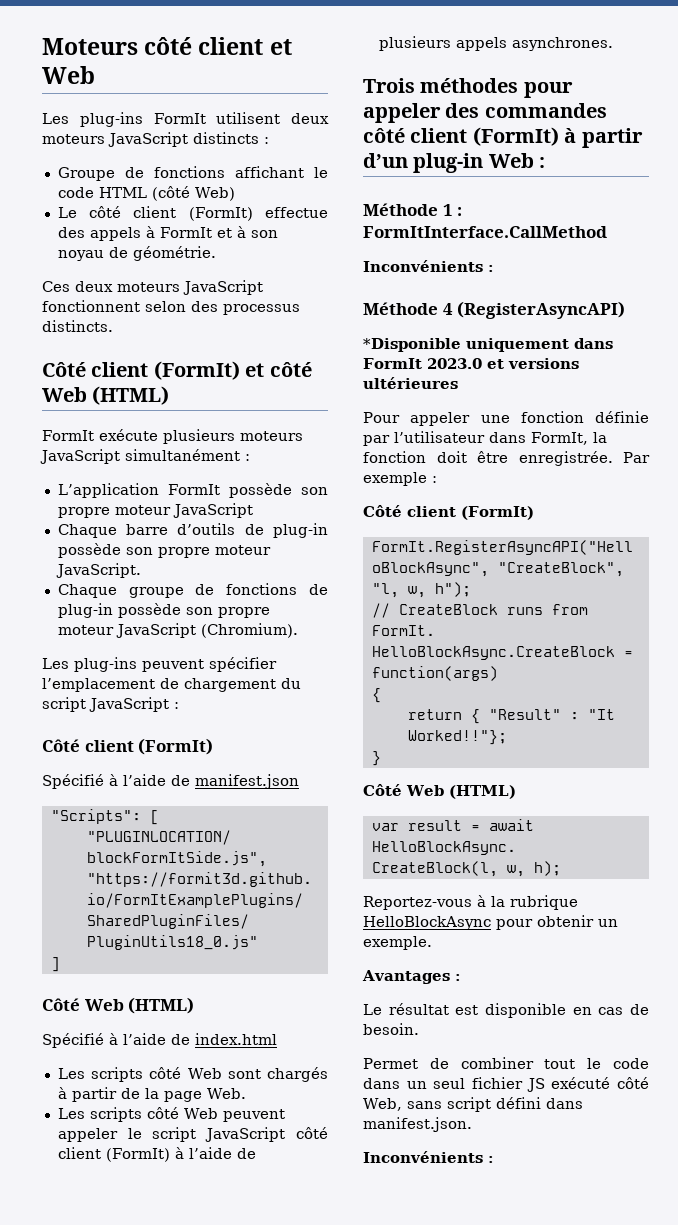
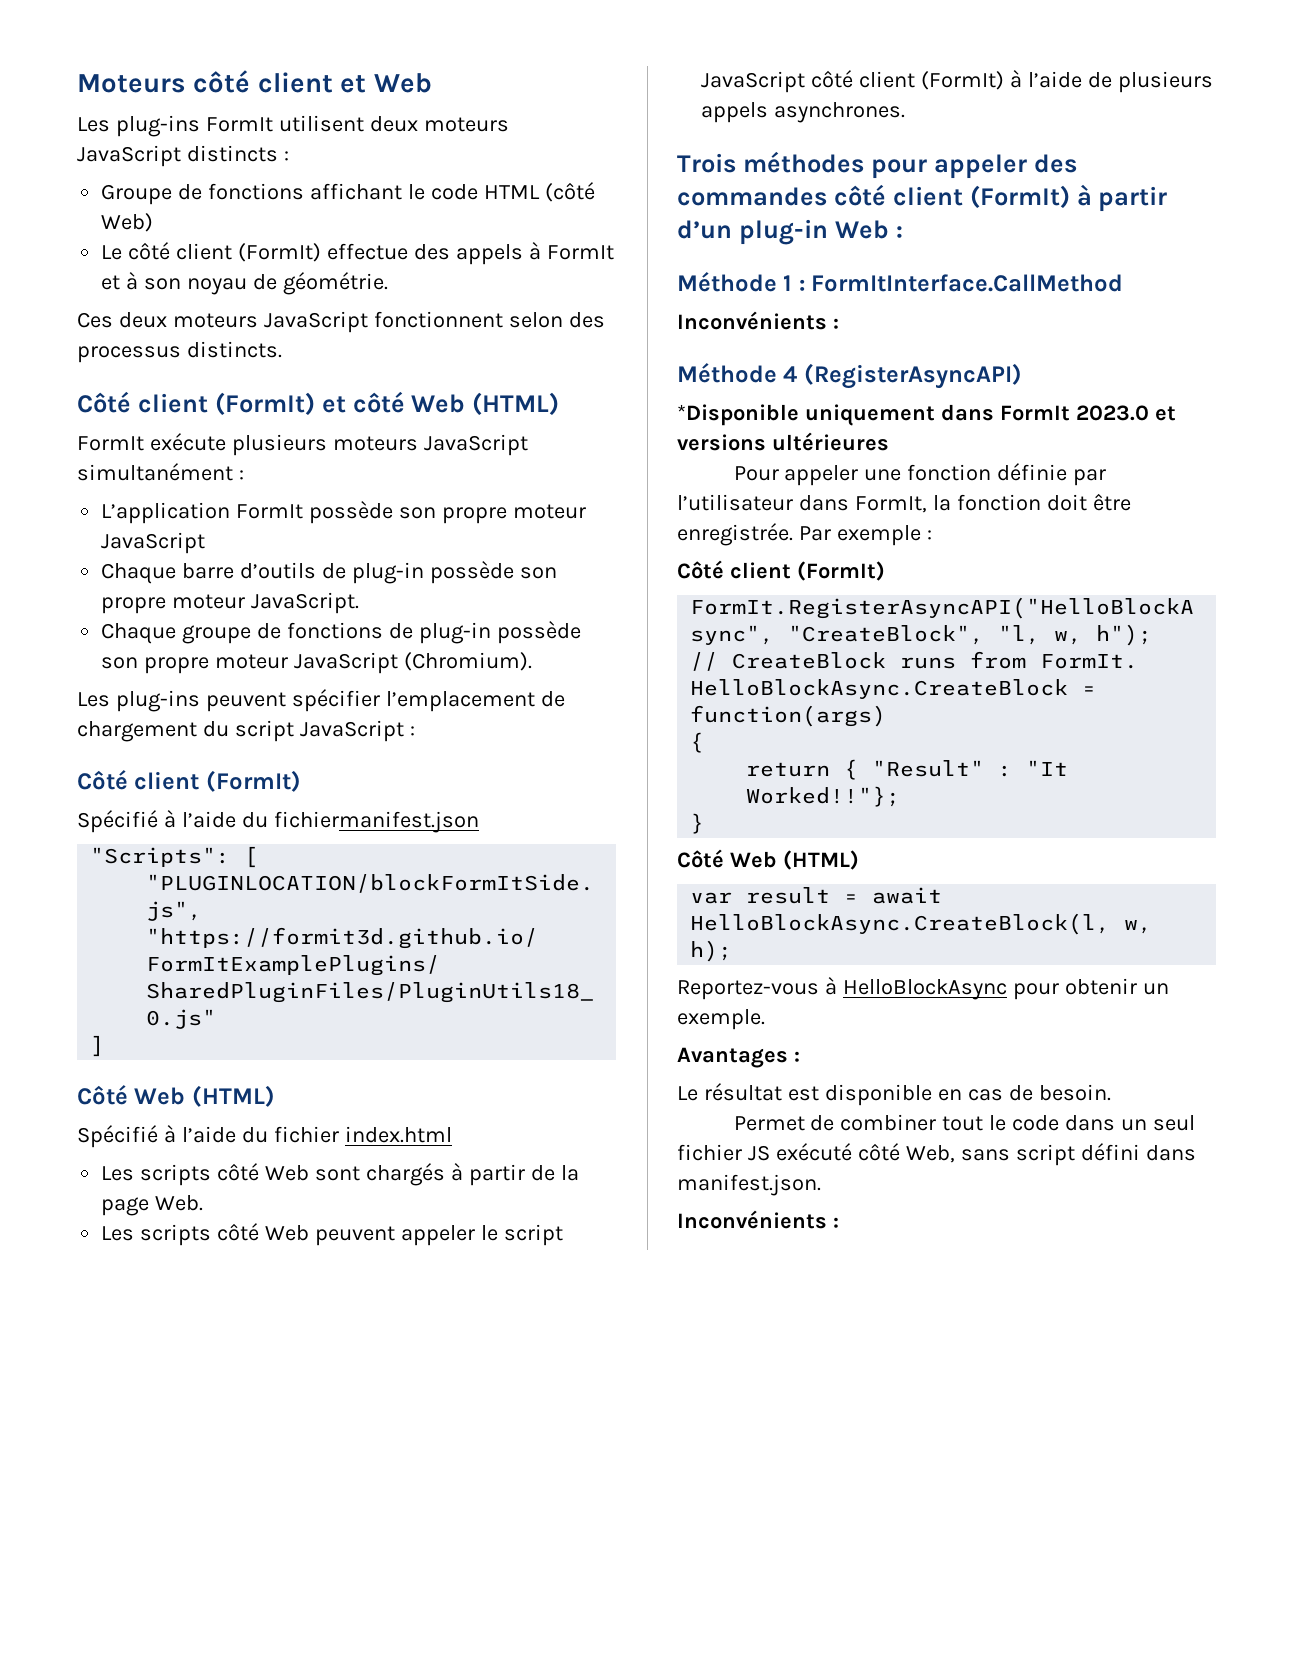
- Spécifié à l’aide de manifest.json
+ Spécifié à l’aide du fichiermanifest.json
- Spécifié à l’aide de index.html
+ Spécifié à l’aide du fichier index.html
- Reportez-vous à la rubrique HelloBlockAsync pour obtenir un exemple.
+ Reportez-vous à HelloBlockAsync pour obtenir un exemple.

